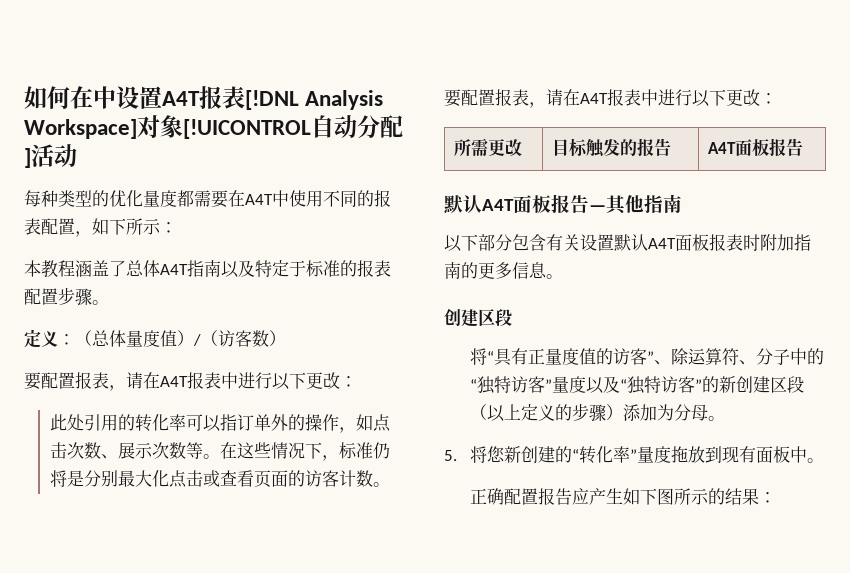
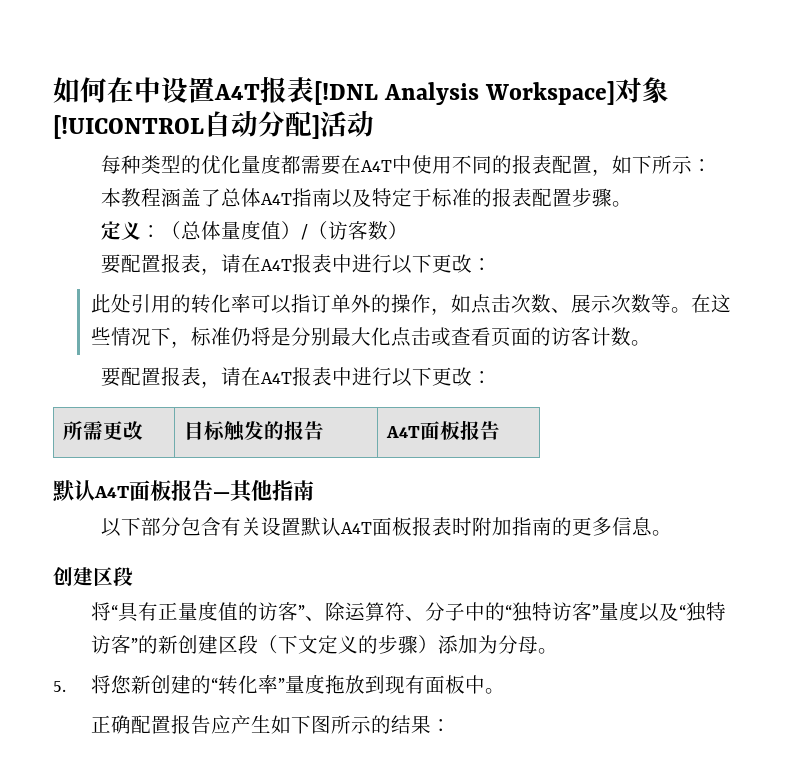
- 将“具有正量度值的访客”、除运算符、分子中的“独特访客”量度以及“独特访客”的新创建区段（以上定义的步骤）添加为分母。
+ 将“具有正量度值的访客”、除运算符、分子中的“独特访客”量度以及“独特访客”的新创建区段（下文定义的步骤）添加为分母。

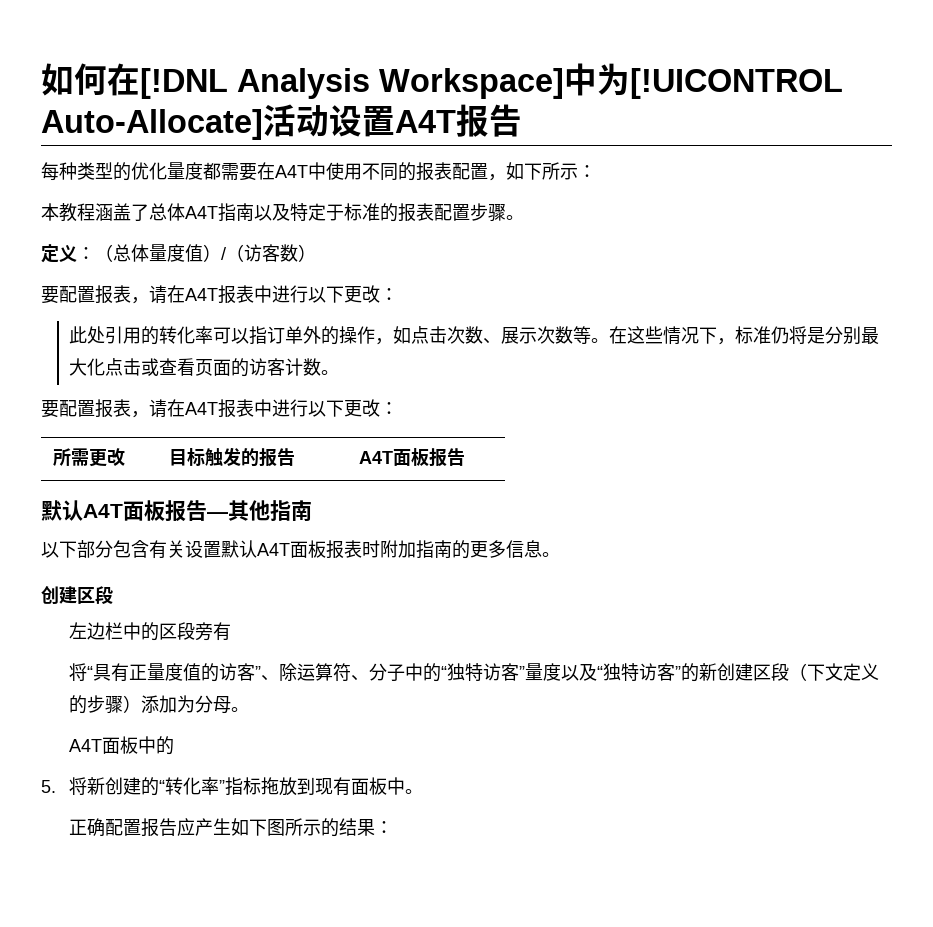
- 如何在中设置A4T报表[!DNL Analysis Workspace]对象[!UICONTROL自动分配]活动
+ 如何在[!DNL Analysis Workspace]中为[!UICONTROL Auto-Allocate]活动设置A4T报告
+ 左边栏中的区段旁有
+ A4T面板中的
- 5.将您新创建的“转化率”量度拖放到现有面板中。
+ 5.将新创建的“转化率”指标拖放到现有面板中。

